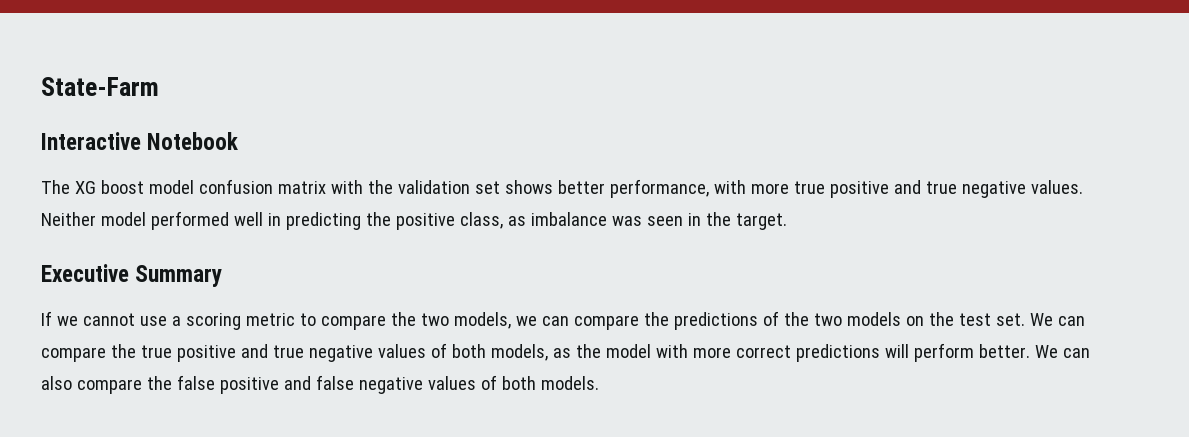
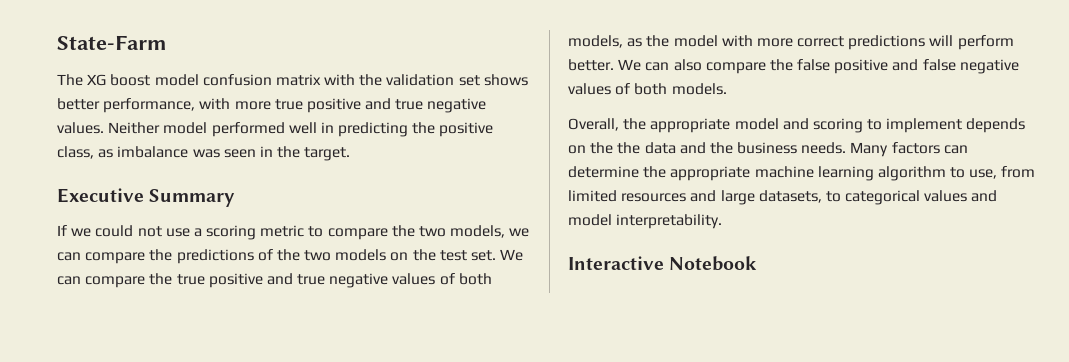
- Interactive Notebook
- If we cannot use a scoring metric to compare the two models, we can compare the predictions of the two models on the test set.
+ If we could not use a scoring metric to compare the two models, we can compare the predictions of the two models on the test set.
+ Overall, the appropriate model and scoring to implement depends on the the data and the business needs. Many factors can determine the appropriate machine learning algorithm to use, from limited resources and large datasets, to categorical values and model interpretability.
+ Interactive Notebook

